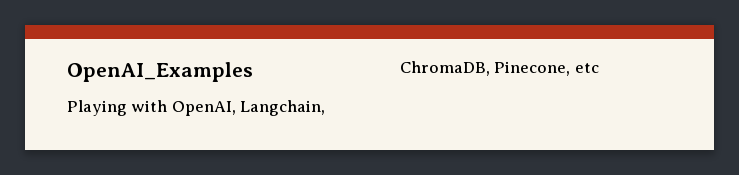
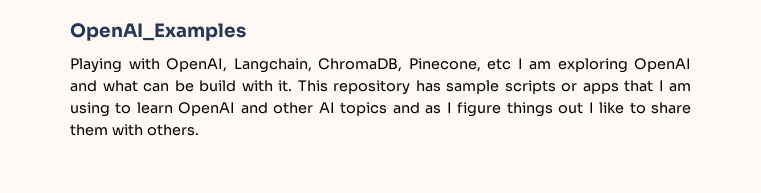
- Playing with OpenAI, Langchain, ChromaDB, Pinecone, etc
+ Playing with OpenAI, Langchain, ChromaDB, Pinecone, etc I am exploring OpenAI and what can be build with it. This repository has sample scripts or apps that I am using to learn OpenAI and other AI topics and as I figure things out I like to share them with others.

